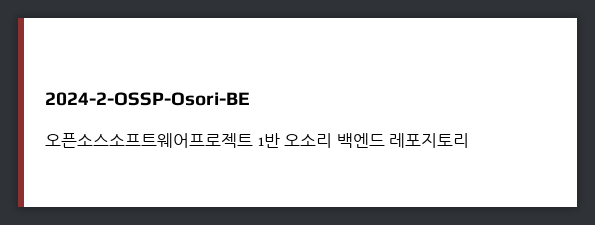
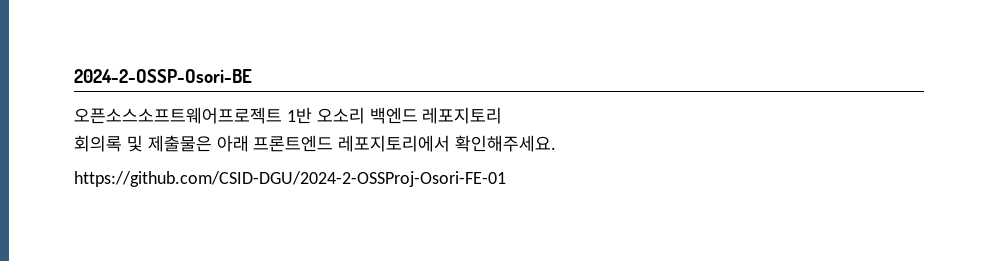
+ 회의록 및 제출물은 아래 프론트엔드 레포지토리에서 확인해주세요.
+ https://github.com/CSID-DGU/2024-2-OSSProj-Osori-FE-01

